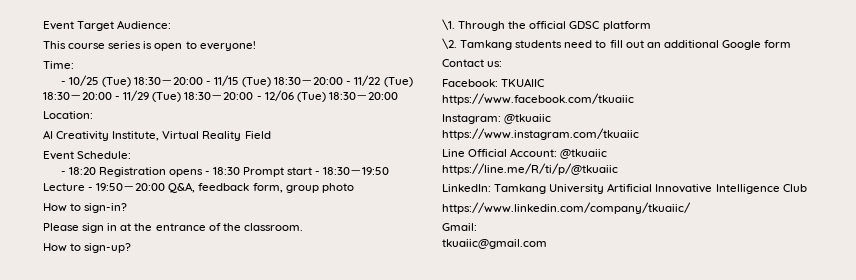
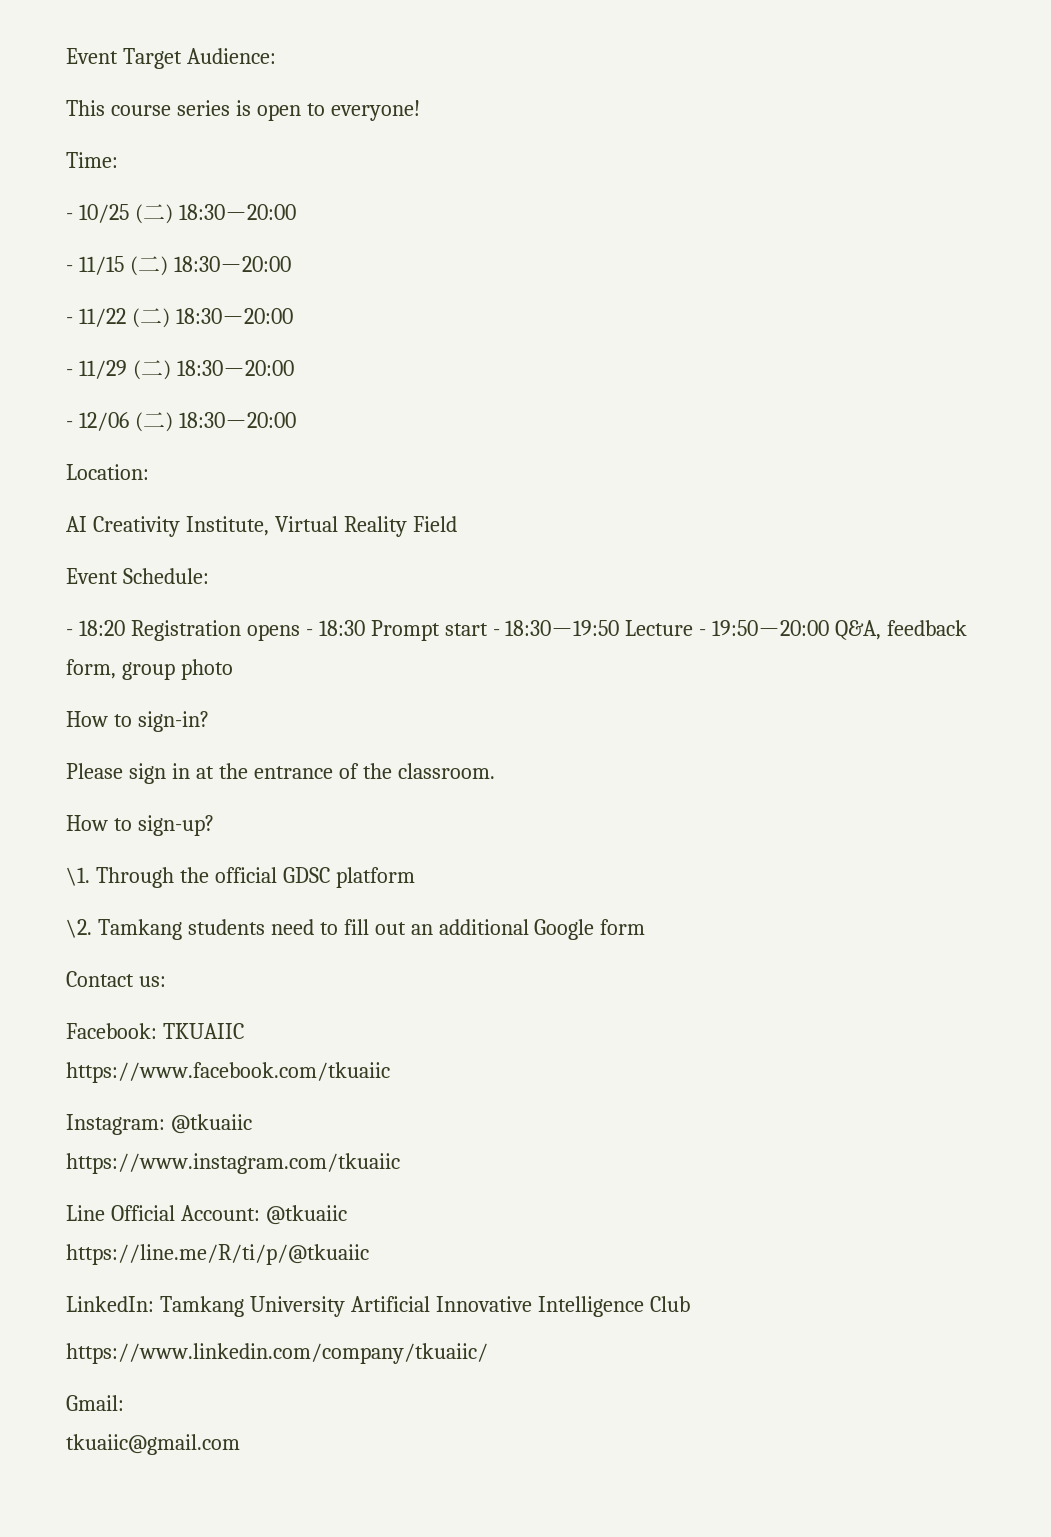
- - 10/25 (Tue) 18:30－20:00 - 11/15 (Tue) 18:30－20:00 - 11/22 (Tue) 18:30－20:00 - 11/29 (Tue) 18:30－20:00 - 12/06 (Tue) 18:30－20:00
+ - 10/25 (二) 18:30－20:00
+ - 11/15 (二) 18:30－20:00
+ - 11/22 (二) 18:30－20:00
+ - 11/29 (二) 18:30－20:00
+ - 12/06 (二) 18:30－20:00

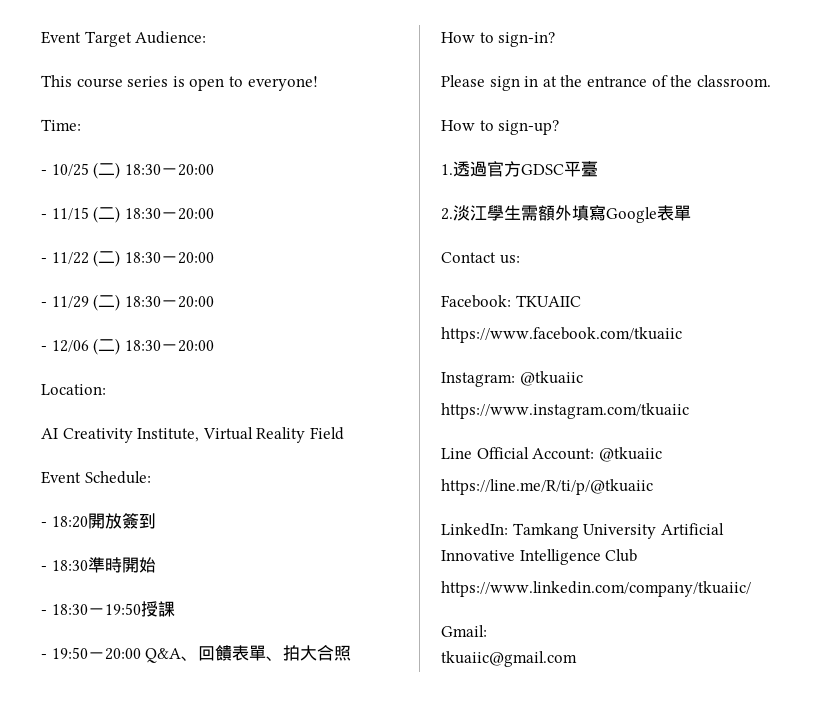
- - 18:20 Registration opens - 18:30 Prompt start - 18:30－19:50 Lecture - 19:50－20:00 Q&A, feedback form, group photo
+ - 18:20開放簽到
+ - 18:30準時開始
+ - 18:30－19:50授課
+ - 19:50－20:00 Q&A、回饋表單、拍大合照
- \1. Through the official GDSC platform
- \2. Tamkang students need to fill out an additional Google form
+ 1.透過官方GDSC平臺
+ 2.淡江學生需額外填寫Google表單

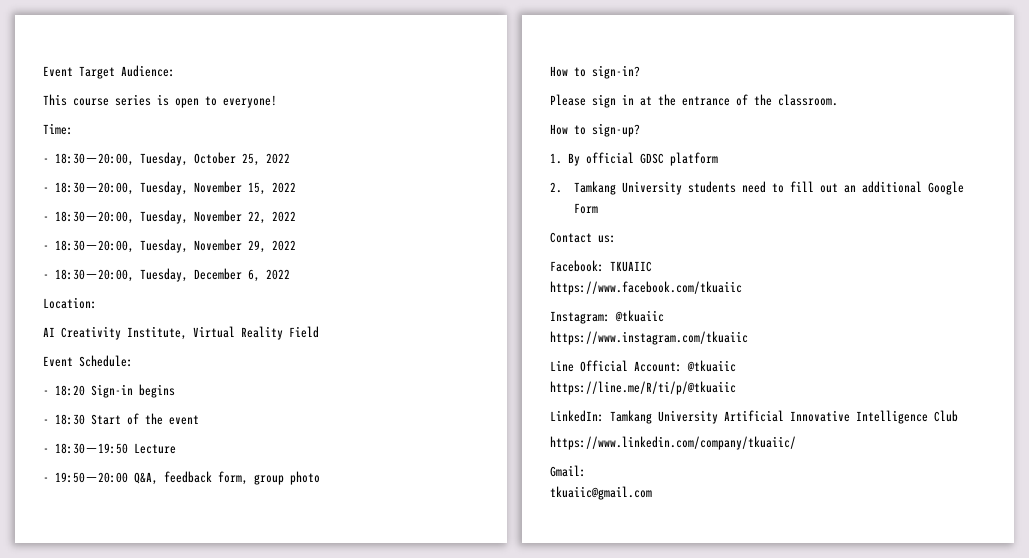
- - 10/25 (二) 18:30－20:00
- - 11/15 (二) 18:30－20:00
- - 11/22 (二) 18:30－20:00
- - 11/29 (二) 18:30－20:00
- - 12/06 (二) 18:30－20:00
+ - 18:30－20:00, Tuesday, October 25, 2022
+ - 18:30－20:00, Tuesday, November 15, 2022
+ - 18:30－20:00, Tuesday, November 22, 2022
+ - 18:30－20:00, Tuesday, November 29, 2022
+ - 18:30－20:00, Tuesday, December 6, 2022
- - 18:20開放簽到
- - 18:30準時開始
+ - 18:20 Sign-in begins
+ - 18:30 Start of the event
- - 18:30－19:50授課
+ - 18:30－19:50 Lecture
- - 19:50－20:00 Q&A、回饋表單、拍大合照
+ - 19:50－20:00 Q&A, feedback form, group photo
- 1.透過官方GDSC平臺
- 2.淡江學生需額外填寫Google表單
+ 1. By official GDSC platform
+ 2. Tamkang University students need to fill out an additional Google Form

